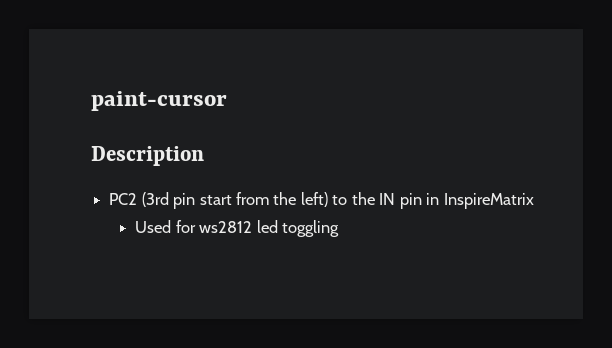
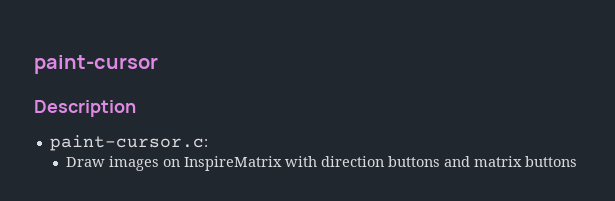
- PC2 (3rd pin start from the left) to the IN pin in InspireMatrix
- Used for ws2812 led toggling
+ paint-cursor.c:
+ Draw images on InspireMatrix with direction buttons and matrix buttons

